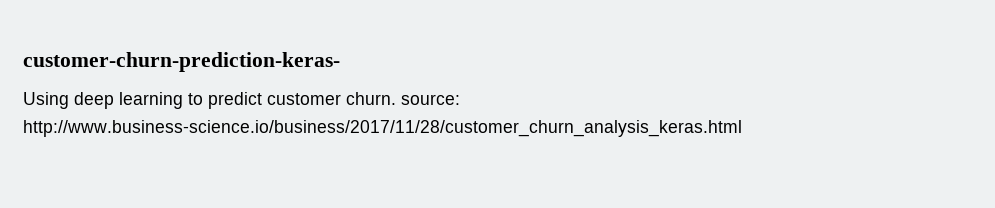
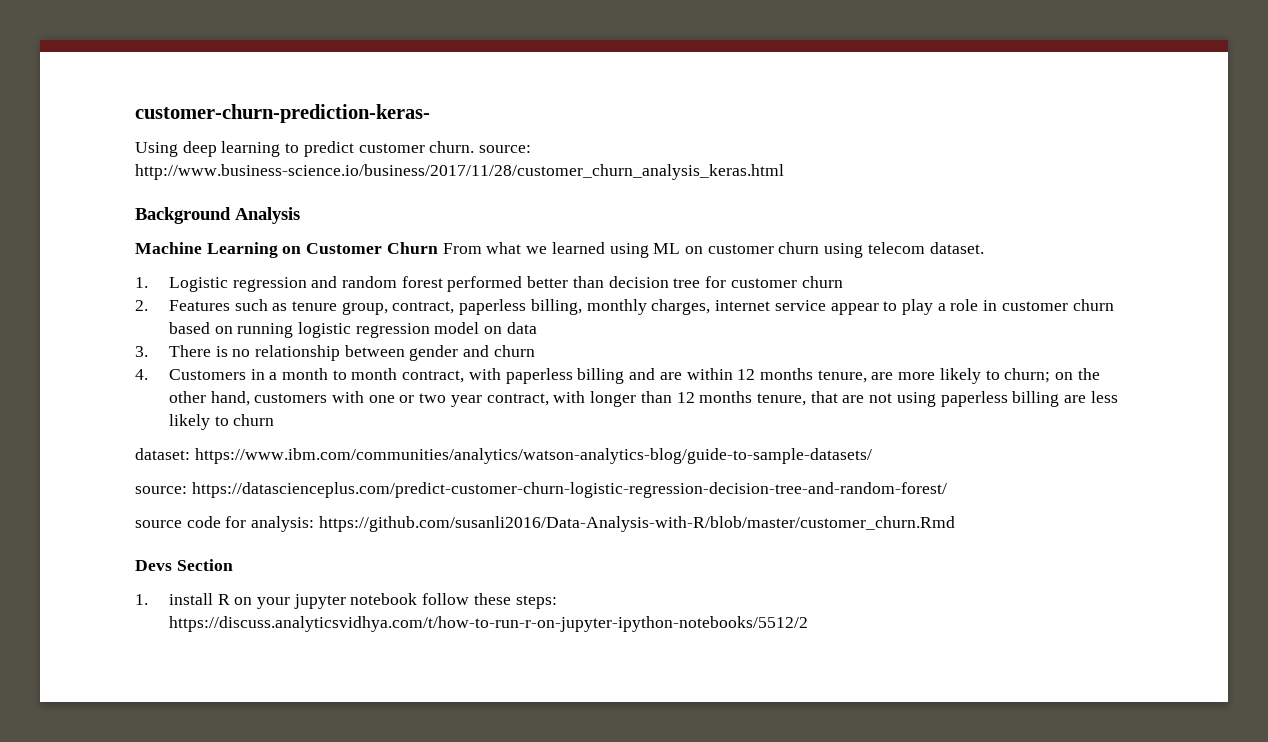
+ Background Analysis
+ Machine Learning on Customer Churn From what we learned using ML on customer churn using telecom dataset.
+ 1. Logistic regression and random forest performed better than decision tree for customer churn
+ 2. Features such as tenure group, contract, paperless billing, monthly charges, internet service appear to play a role in customer churn based on running logistic regression model on data
+ 3. There is no relationship between gender and churn
+ 4. Customers in a month to month contract, with paperless billing and are within 12 months tenure, are more likely to churn; on the other hand, customers with one or two year contract, with longer than 12 months tenure, that are not using paperless billing are less likely to churn
+ dataset: https://www.ibm.com/communities/analytics/watson-analytics-blog/guide-to-sample-datasets/
+ source: https://datascienceplus.com/predict-customer-churn-logistic-regression-decision-tree-and-random-forest/
+ source code for analysis: https://github.com/susanli2016/Data-Analysis-with-R/blob/master/customer_churn.Rmd
+ Devs Section
+ 1. install R on your jupyter notebook follow these steps: https://discuss.analyticsvidhya.com/t/how-to-run-r-on-jupyter-ipython-notebooks/5512/2

